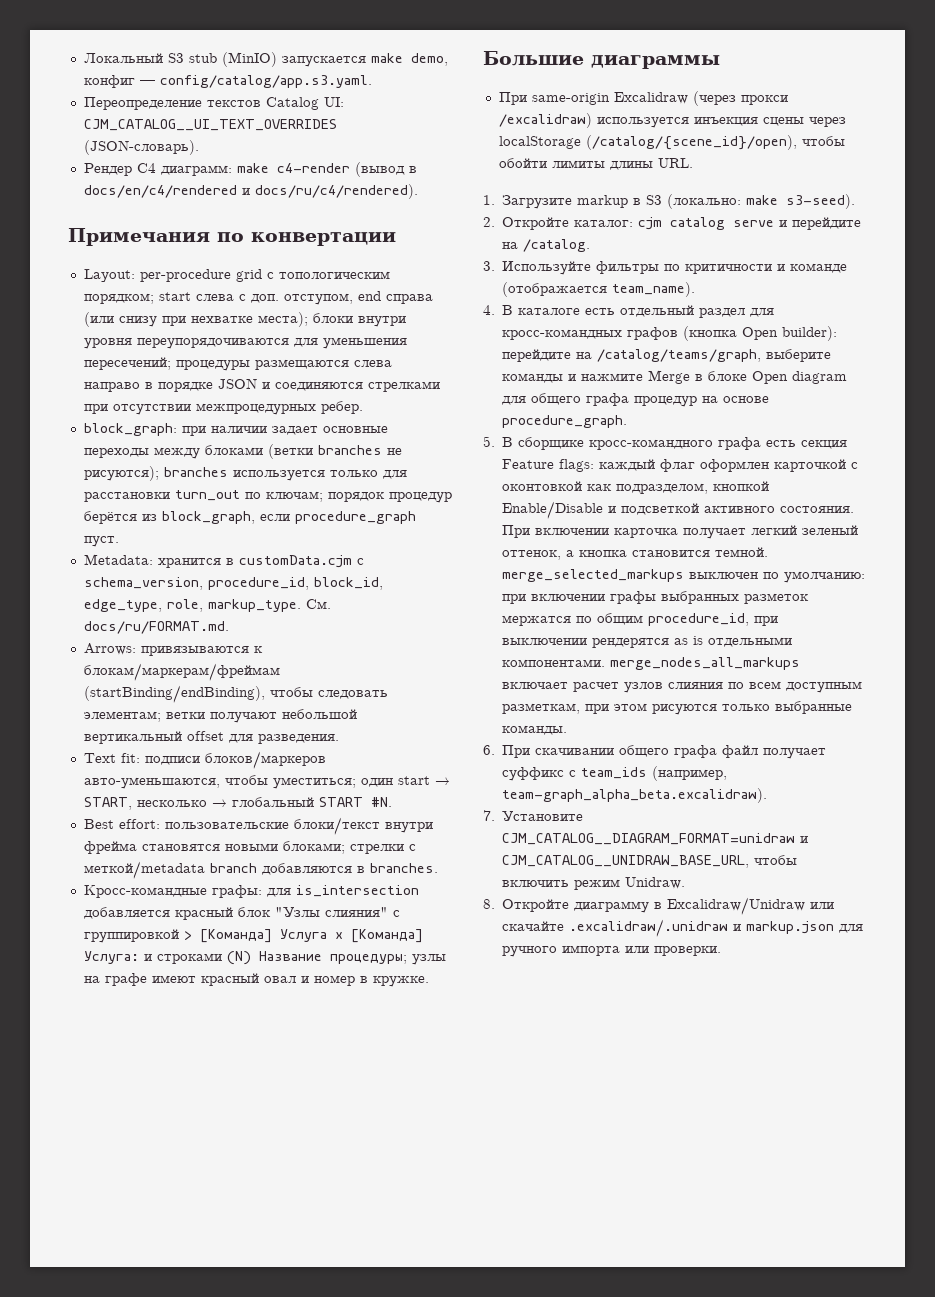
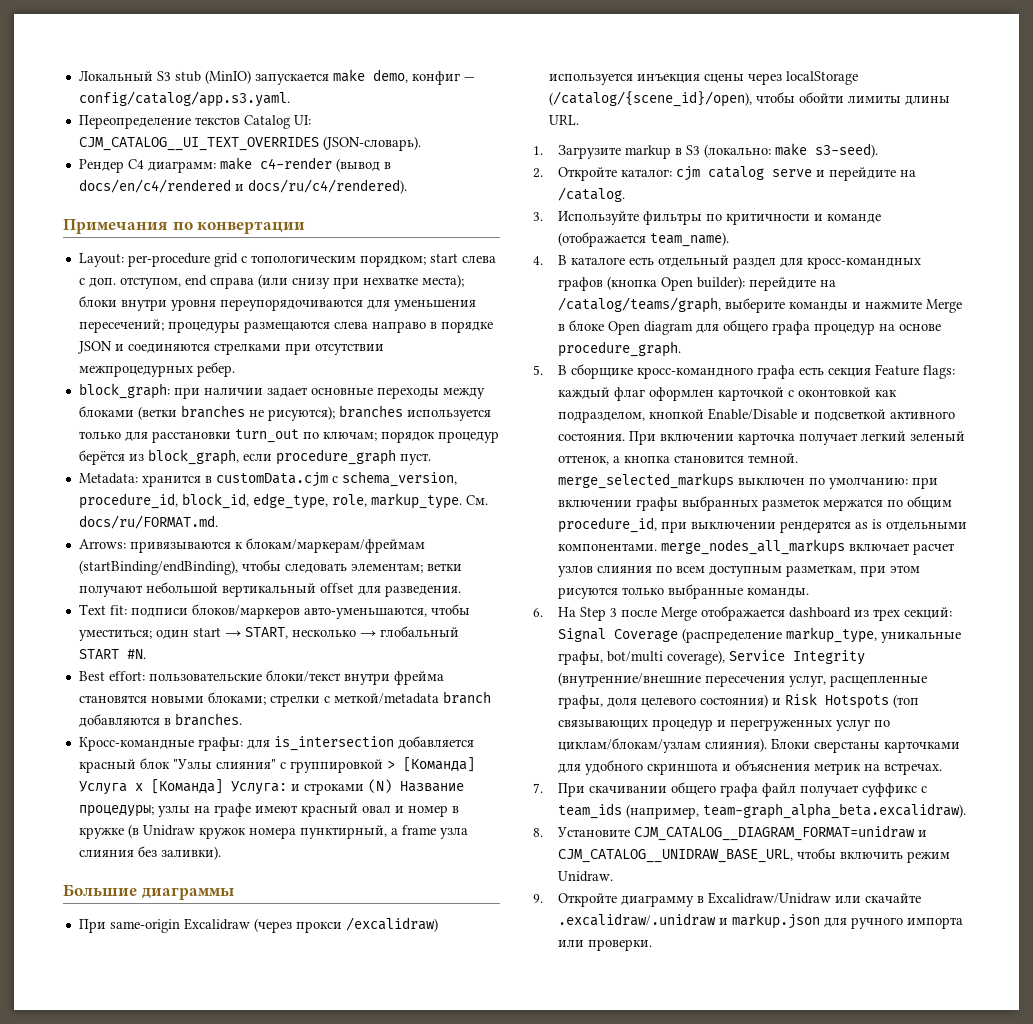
- Кросс-командные графы: для is_intersection добавляется красный блок "Узлы слияния" с группировкой > [Команда] Услуга x [Команда] Услуга: и строками (N) Название процедуры; узлы на графе имеют красный овал и номер в кружке.
+ Кросс-командные графы: для is_intersection добавляется красный блок "Узлы слияния" с группировкой > [Команда] Услуга x [Команда] Услуга: и строками (N) Название процедуры; узлы на графе имеют красный овал и номер в кружке (в Unidraw кружок номера пунктирный, а frame узла слияния без заливки).
- 6. При скачивании общего графа файл получает суффикс с team_ids (например, team-graph_alpha_beta.excalidraw).
+ 6. На Step 3 после Merge отображается dashboard из трех секций: Signal Coverage (распределение markup_type, уникальные графы, bot/multi coverage), Service Integrity (внутренние/внешние пересечения услуг, расщепленные графы, доля целевого состояния) и Risk Hotspots (топ связывающих процедур и перегруженных услуг по циклам/блокам/узлам слияния). Блоки сверстаны карточками для удобного скриншота и объяснения метрик на встречах.
+ 7. При скачивании общего графа файл получает суффикс с team_ids (например, team-graph_alpha_beta.excalidraw).
- 7. Установите CJM_CATALOG__DIAGRAM_FORMAT=unidraw и CJM_CATALOG__UNIDRAW_BASE_URL, чтобы включить режим Unidraw.
+ 8. Установите CJM_CATALOG__DIAGRAM_FORMAT=unidraw и CJM_CATALOG__UNIDRAW_BASE_URL, чтобы включить режим Unidraw.
- 8. Откройте диаграмму в Excalidraw/Unidraw или скачайте .excalidraw/.unidraw и markup.json для ручного импорта или проверки.
+ 9. Откройте диаграмму в Excalidraw/Unidraw или скачайте .excalidraw/.unidraw и markup.json для ручного импорта или проверки.

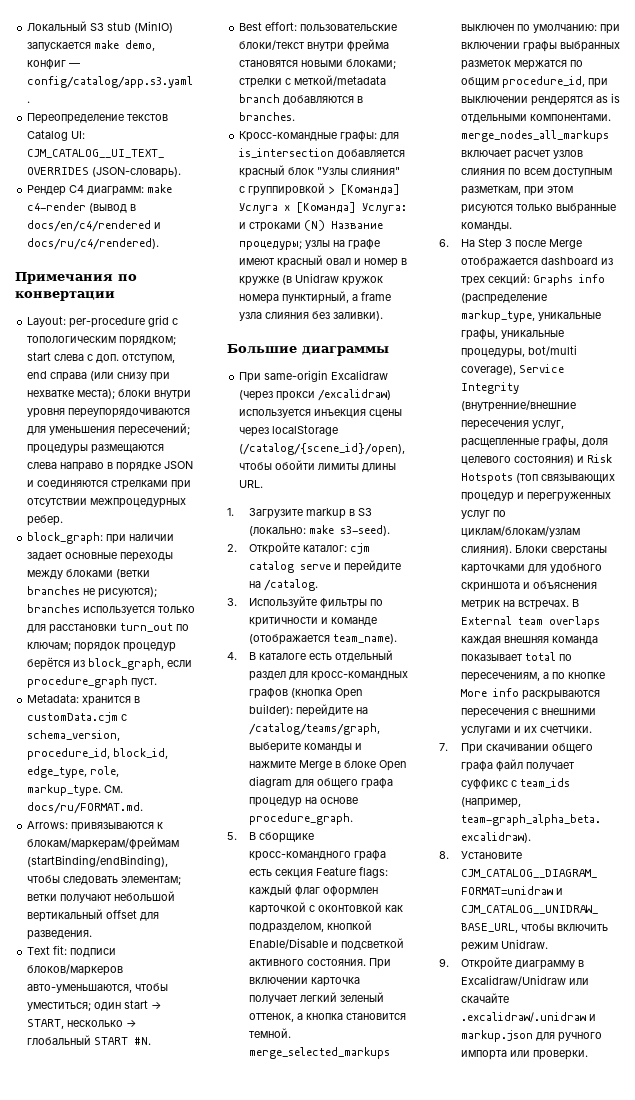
- 6. На Step 3 после Merge отображается dashboard из трех секций: Signal Coverage (распределение markup_type, уникальные графы, bot/multi coverage), Service Integrity (внутренние/внешние пересечения услуг, расщепленные графы, доля целевого состояния) и Risk Hotspots (топ связывающих процедур и перегруженных услуг по циклам/блокам/узлам слияния).
+ 6. На Step 3 после Merge отображается dashboard из трех секций: Graphs info (распределение markup_type, уникальные графы, уникальные процедуры, bot/multi coverage), Service Integrity (внутренние/внешние пересечения услуг, расщепленные графы, доля целевого состояния) и Risk Hotspots (топ связывающих процедур и перегруженных услуг по циклам/блокам/узлам слияния).
+ В External team overlaps каждая внешняя команда показывает total по пересечениям, а по кнопке More info раскрываются пересечения с внешними услугами и их счетчики.

